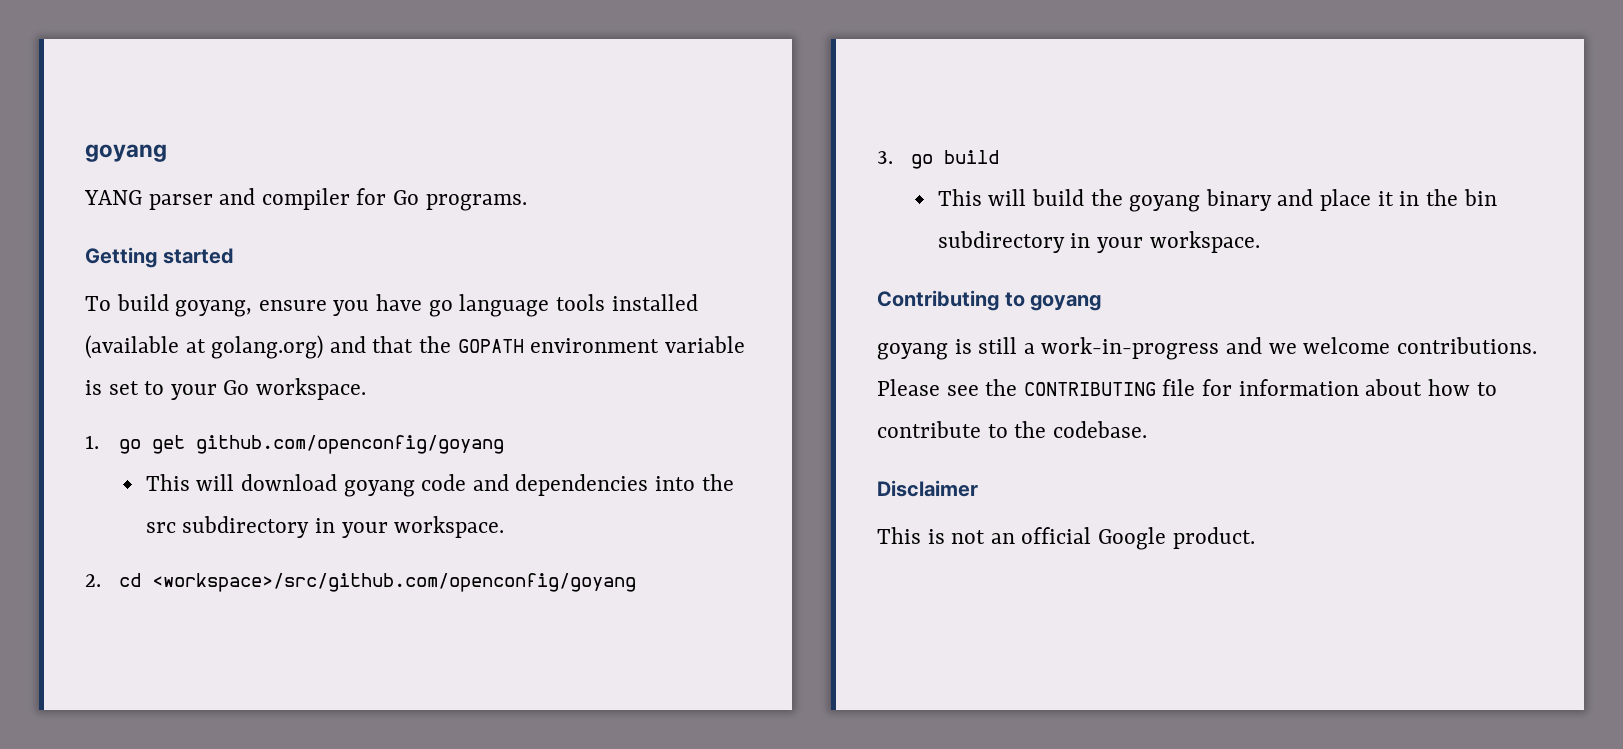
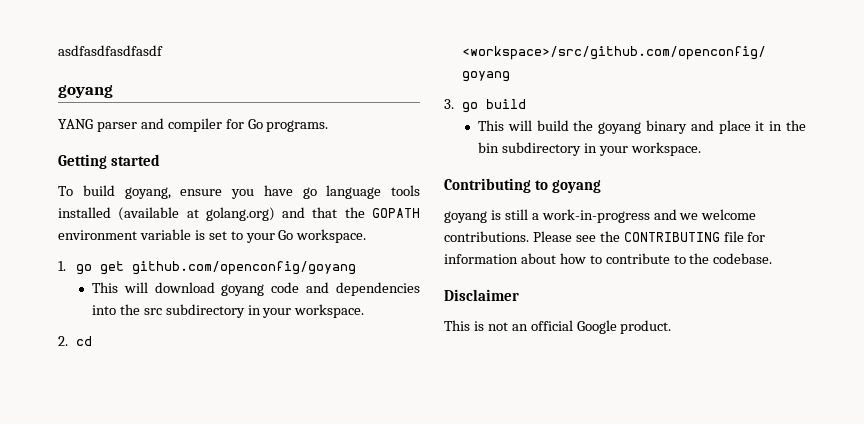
+ asdfasdfasdfasdf

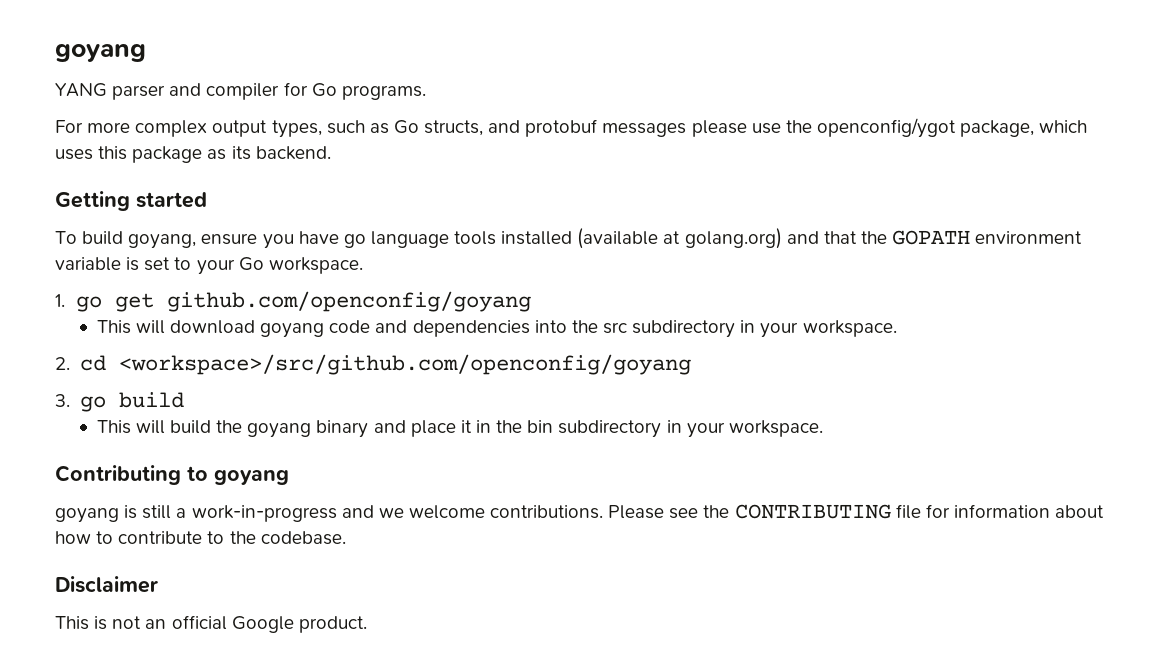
- asdfasdfasdfasdf
+ For more complex output types, such as Go structs, and protobuf messages please use the openconfig/ygot package, which uses this package as its backend.

